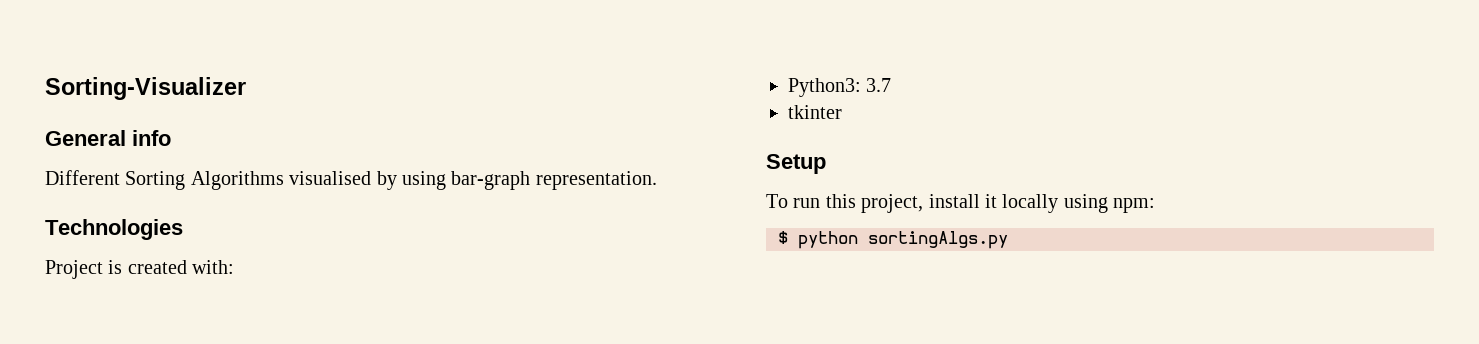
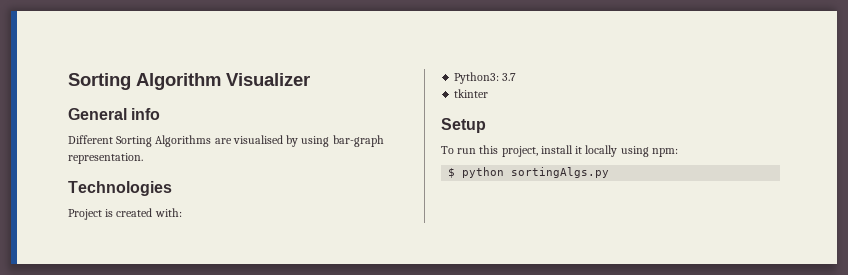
- Sorting-Visualizer
+ Sorting Algorithm Visualizer
- Different Sorting Algorithms visualised by using bar-graph representation.
+ Different Sorting Algorithms are visualised by using bar-graph representation.

